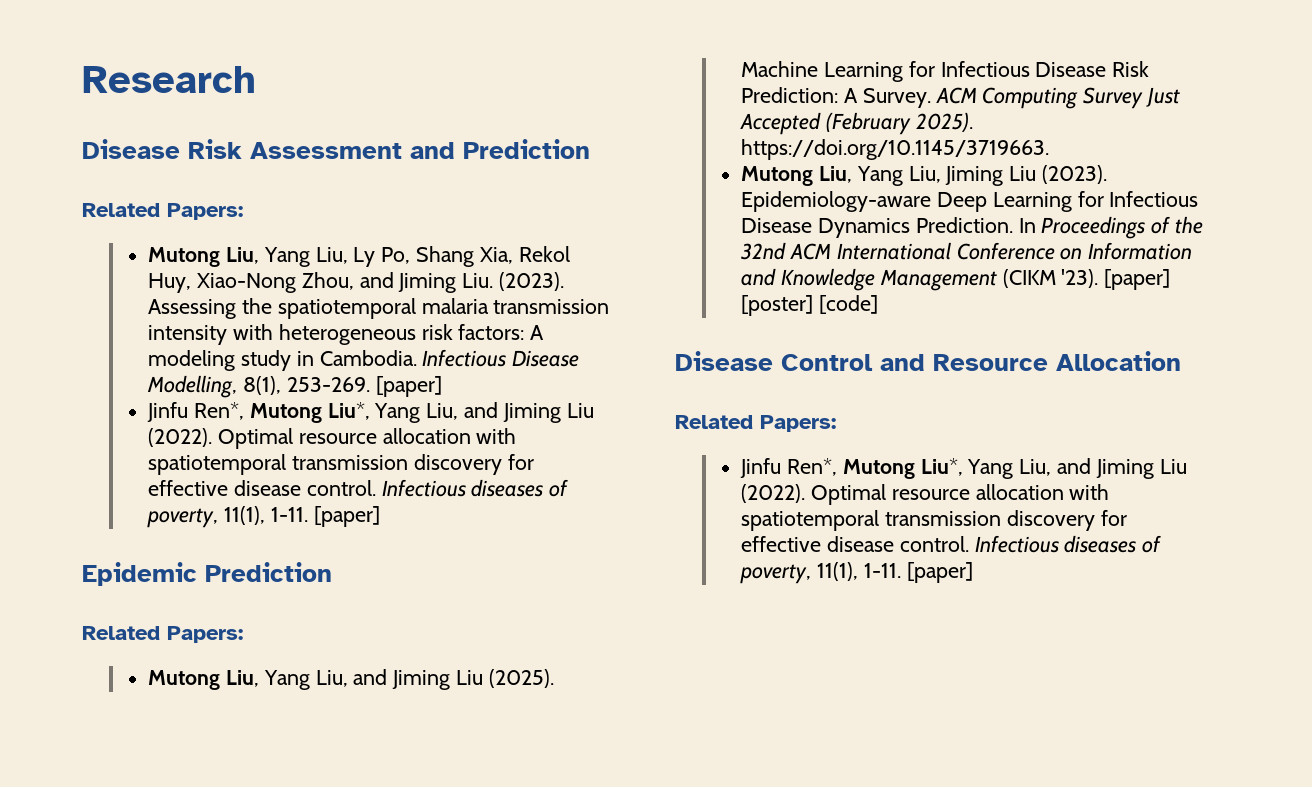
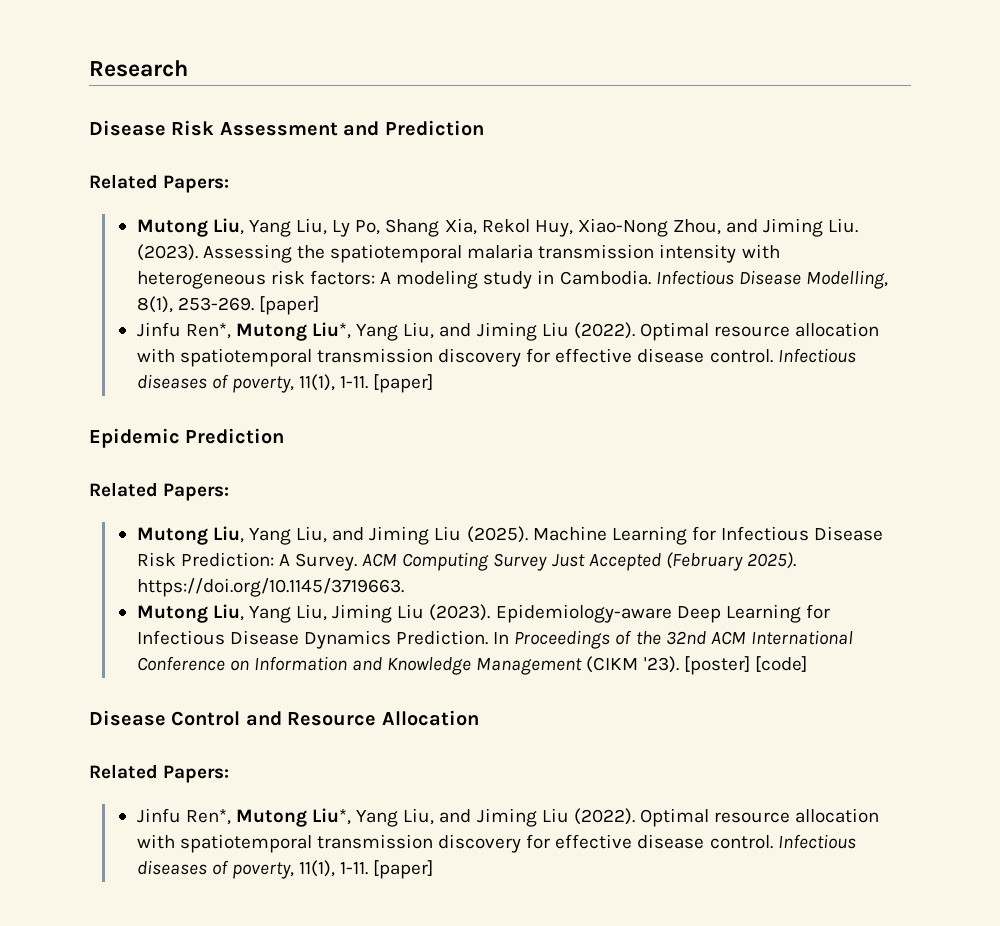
- [paper] [poster] [code]
+ [poster] [code]

